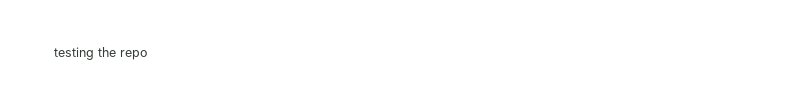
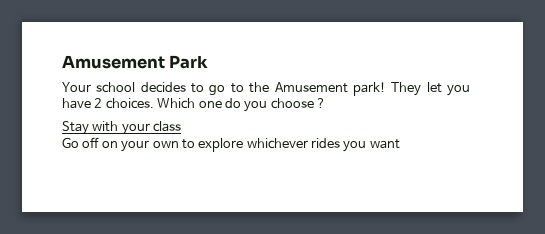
- testing the repo
+ Amusement Park
+ Your school decides to go to the Amusement park! They let you have 2 choices. Which one do you choose ?
+ Stay with your class
+ Go off on your own to explore whichever rides you want

